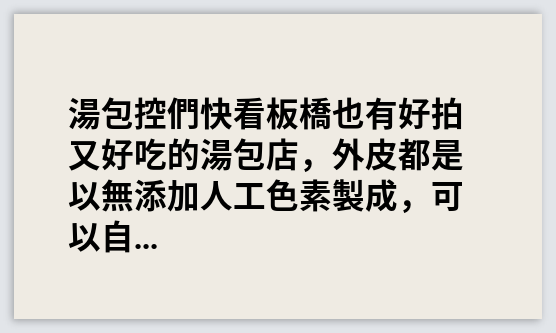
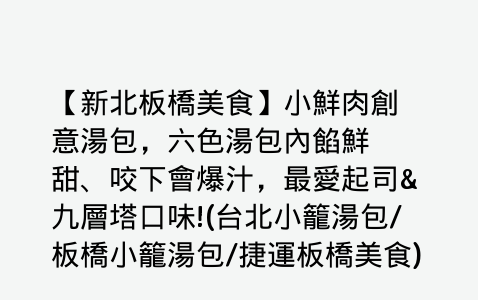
- 湯包控們快看板橋也有好拍又好吃的湯包店，外皮都是以無添加人工色素製成，可以自...
+ 【新北板橋美食】小鮮肉創意湯包，六色湯包內餡鮮甜、咬下會爆汁，最愛起司&九層塔口味!(台北小籠湯包/板橋小籠湯包/捷運板橋美食)

